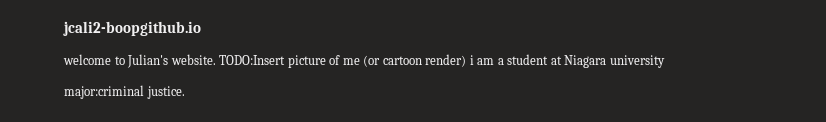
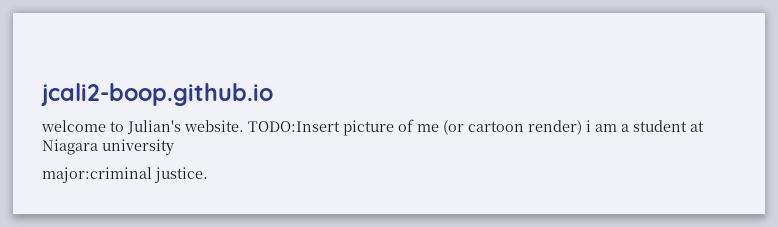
- jcali2-boopgithub.io
+ jcali2-boop.github.io

